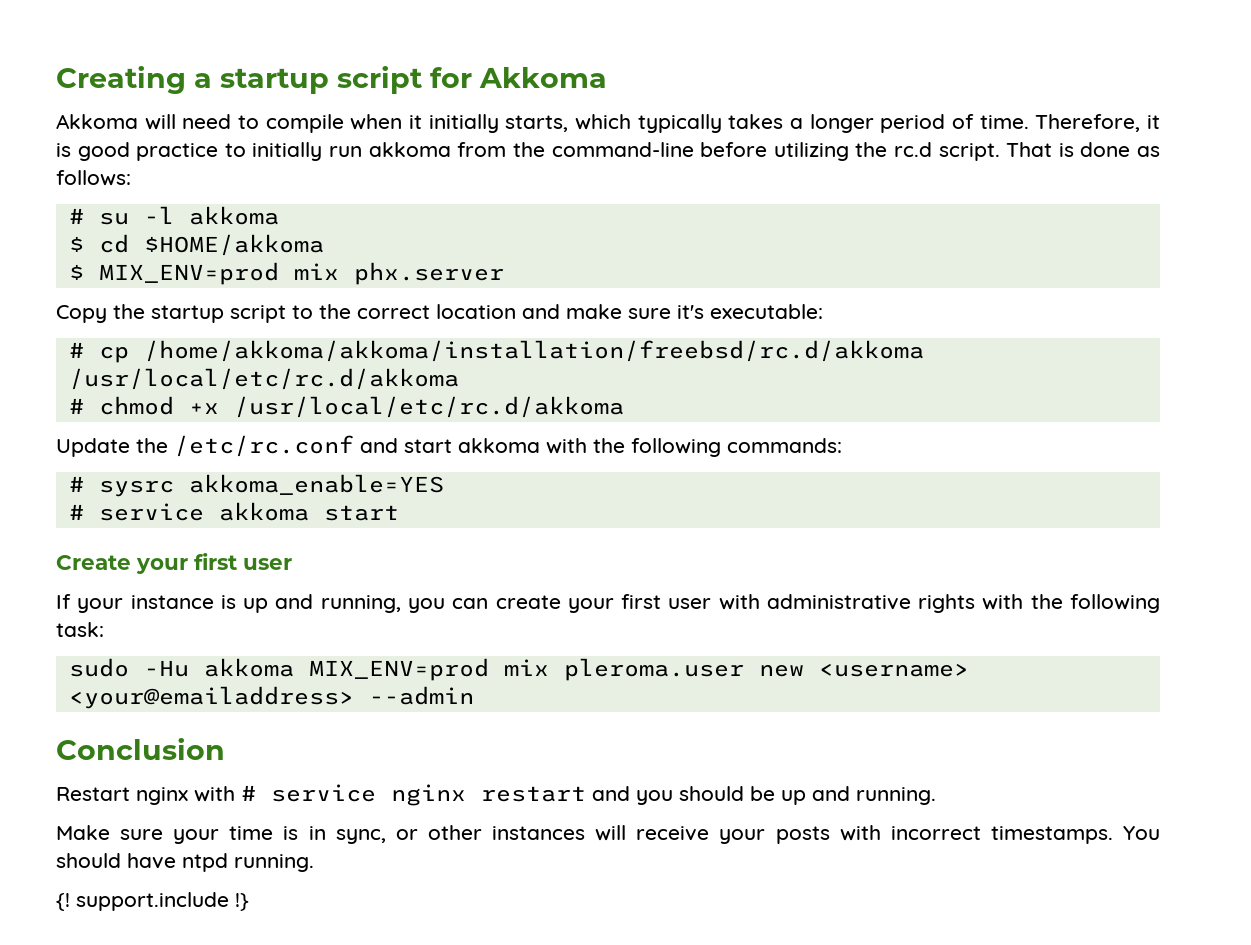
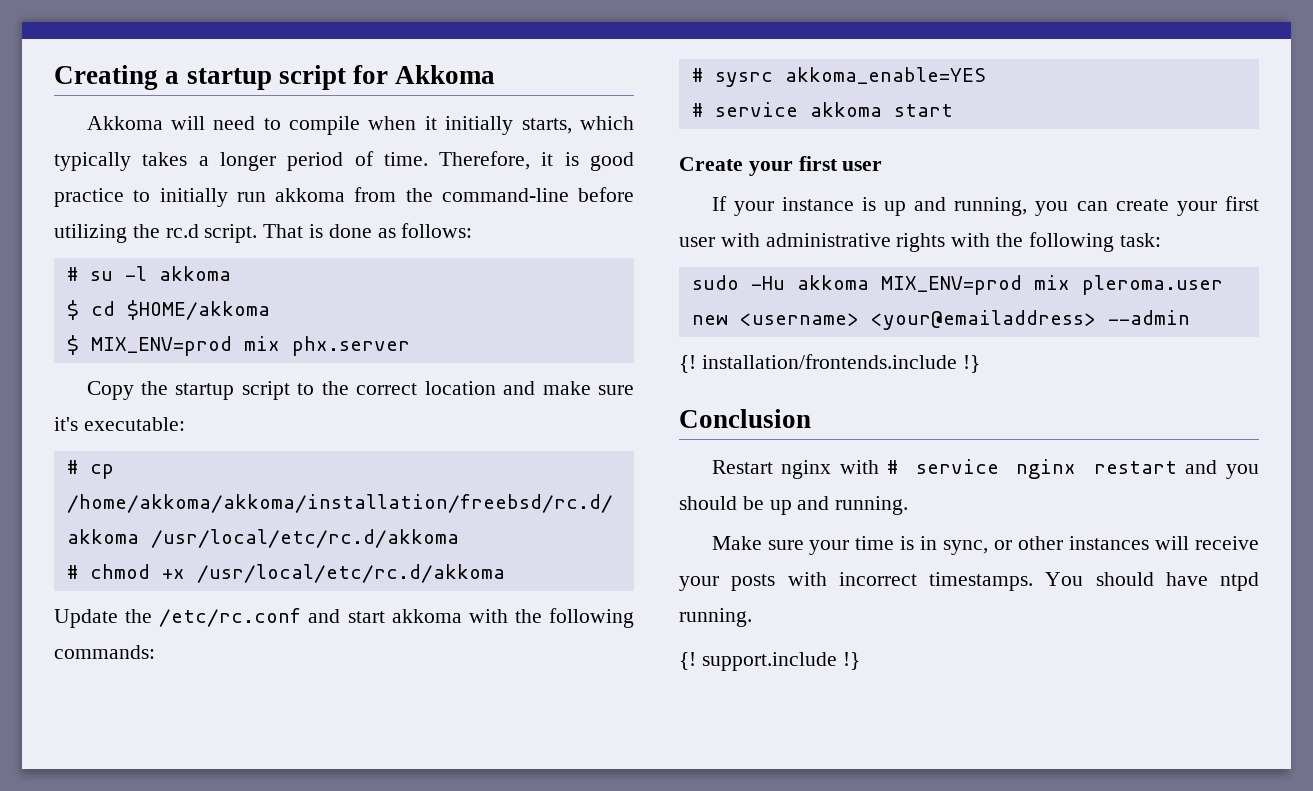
+ {! installation/frontends.include !}

